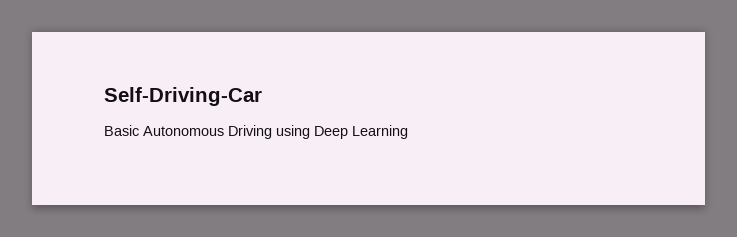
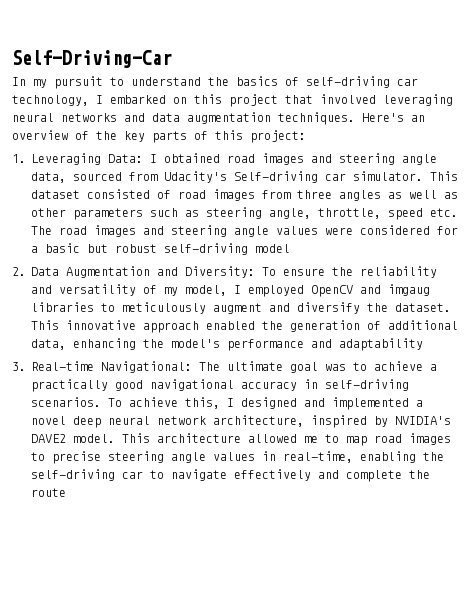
- Basic Autonomous Driving using Deep Learning
+ In my pursuit to understand the basics of self-driving car technology, I embarked on this project that involved leveraging neural networks and data augmentation techniques. Here's an overview of the key parts of this project:
+ 1. Leveraging Data: I obtained road images and steering angle data, sourced from Udacity's Self-driving car simulator. This dataset consisted of road images from three angles as well as other parameters such as steering angle, throttle, speed etc. The road images and steering angle values were considered for a basic but robust self-driving model
+ 2. Data Augmentation and Diversity: To ensure the reliability and versatility of my model, I employed OpenCV and imgaug libraries to meticulously augment and diversify the dataset. This innovative approach enabled the generation of additional data, enhancing the model's performance and adaptability
+ 3. Real-time Navigational: The ultimate goal was to achieve a practically good navigational accuracy in self-driving scenarios. To achieve this, I designed and implemented a novel deep neural network architecture, inspired by NVIDIA's DAVE2 model. This architecture allowed me to map road images to precise steering angle values in real-time, enabling the self-driving car to navigate effectively and complete the route

